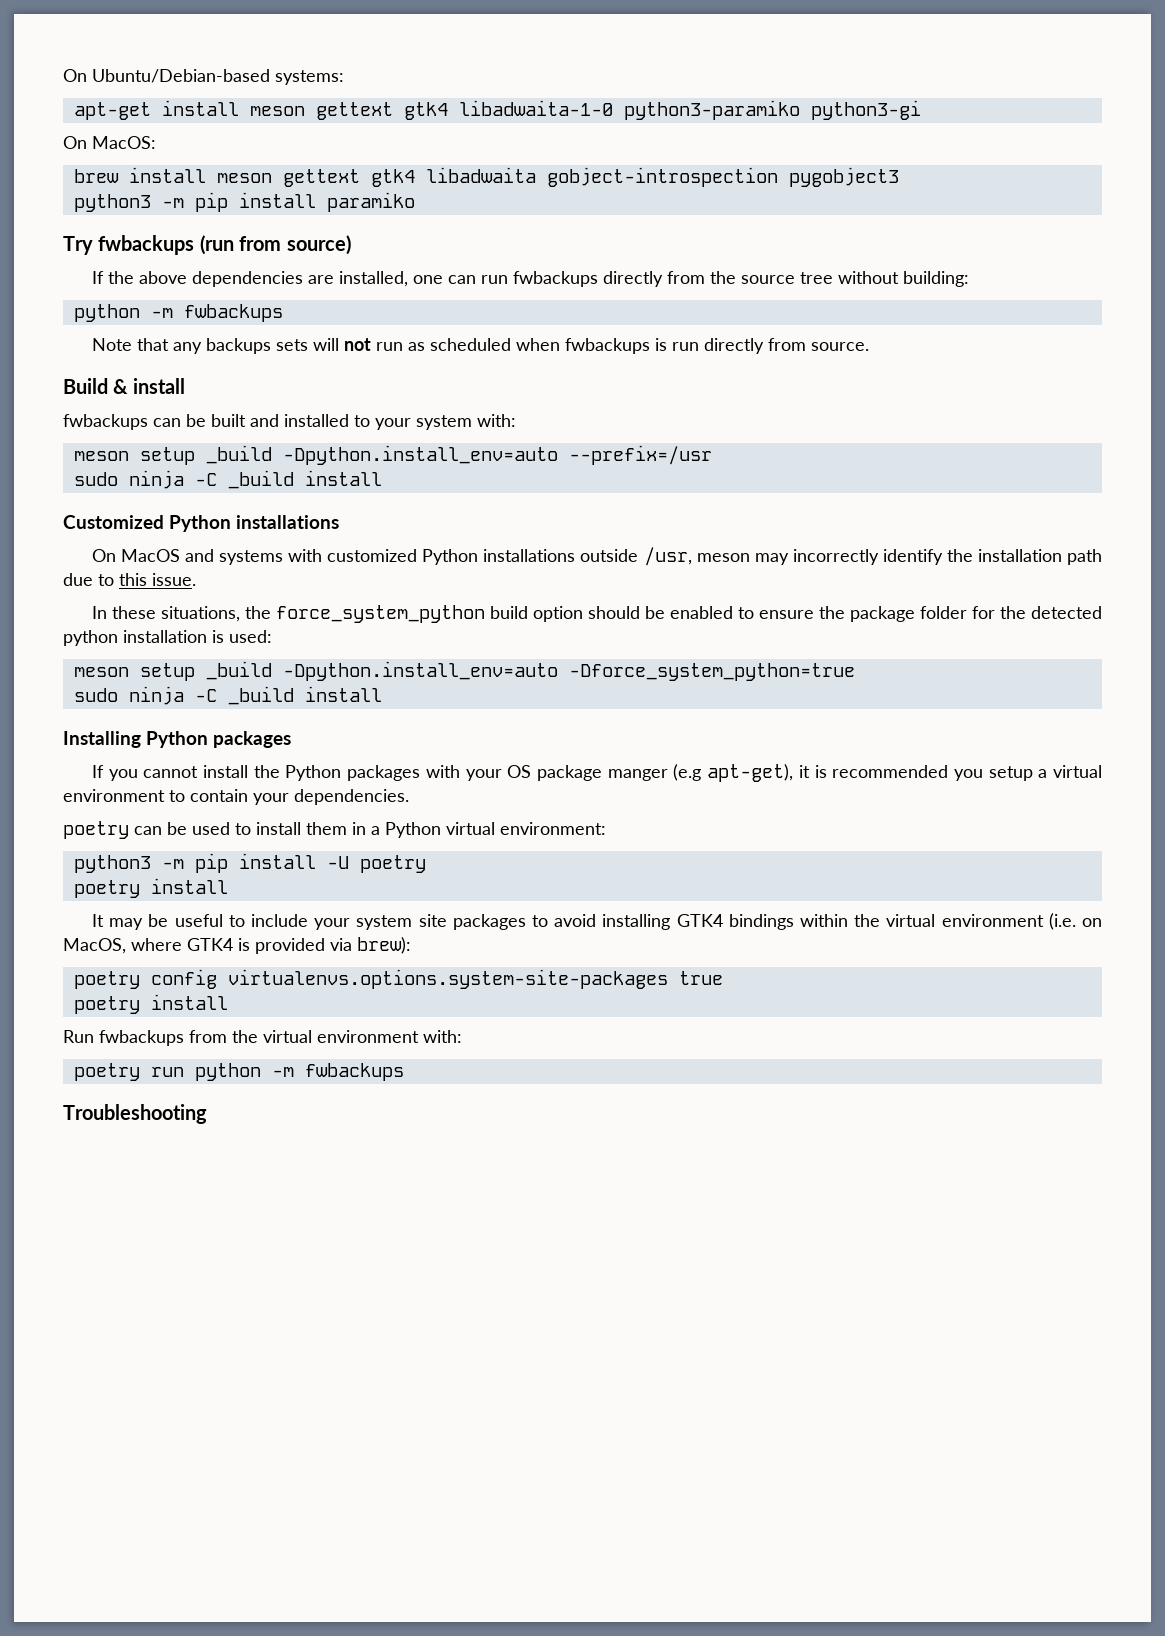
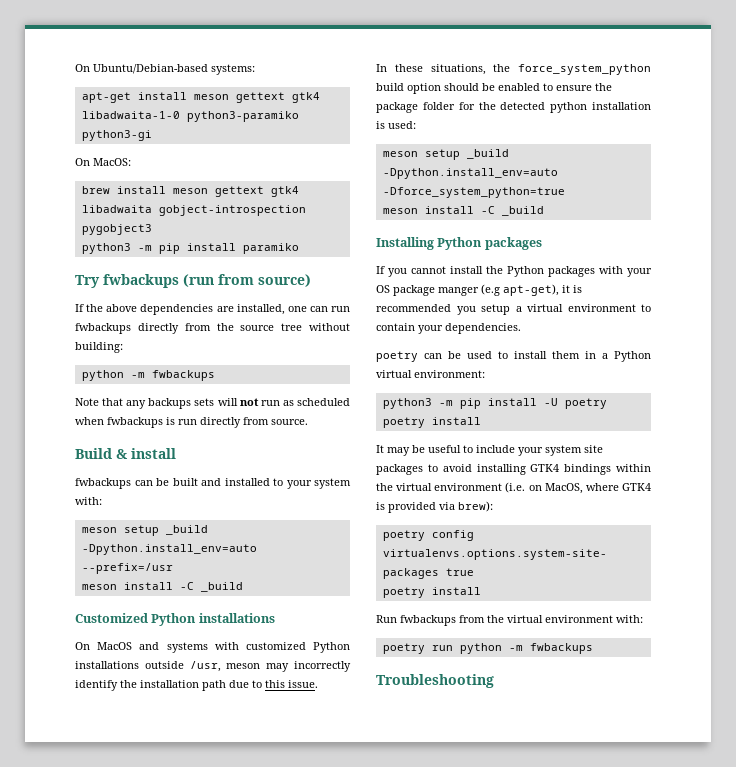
  meson setup _build -Dpython.install_env=auto --prefix=/usr
- sudo ninja -C _build install
+ meson install -C _build
  meson setup _build -Dpython.install_env=auto -Dforce_system_python=true
- sudo ninja -C _build install
+ meson install -C _build

